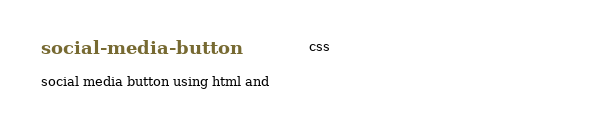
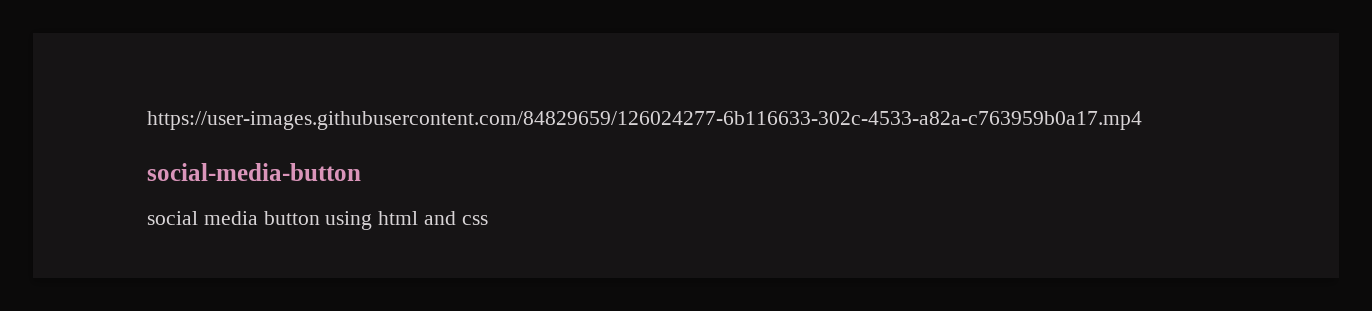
+ https://user-images.githubusercontent.com/84829659/126024277-6b116633-302c-4533-a82a-c763959b0a17.mp4

